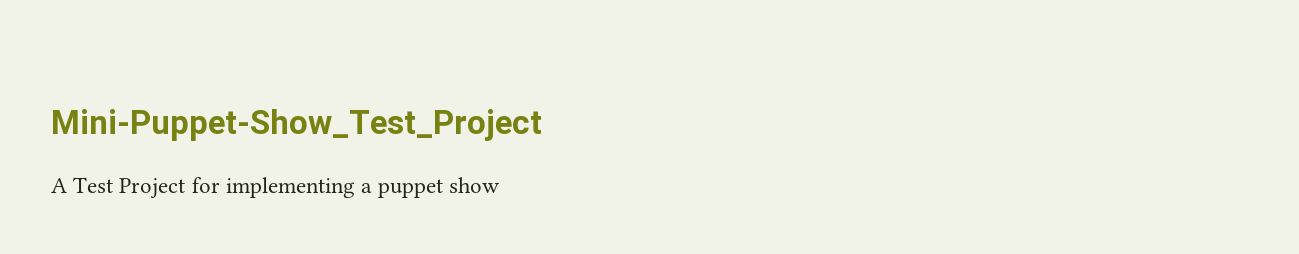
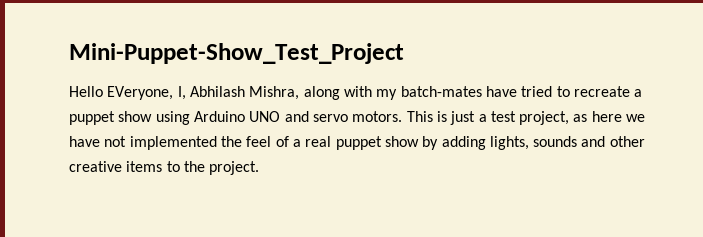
- A Test Project for implementing a puppet show
+ Hello EVeryone, I, Abhilash Mishra, along with my batch-mates have tried to recreate a puppet show using Arduino UNO and servo motors. This is just a test project, as here we have not implemented the feel of a real puppet show by adding lights, sounds and other creative items to the project.

